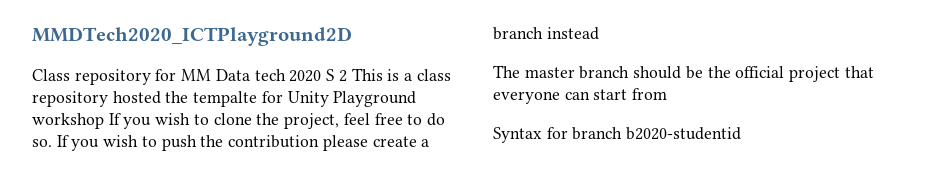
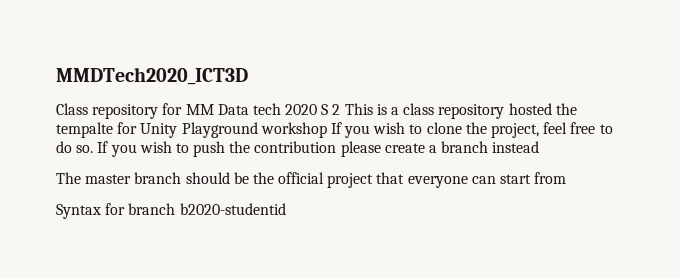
- MMDTech2020_ICTPlayground2D
+ MMDTech2020_ICT3D

